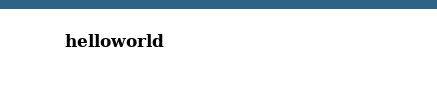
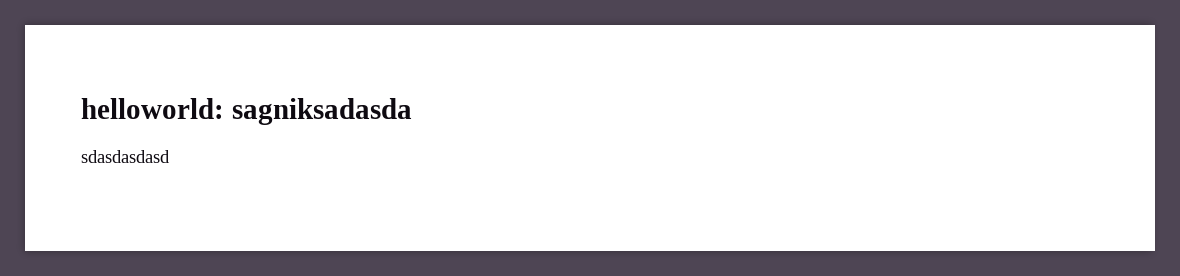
- helloworld
+ helloworld: sagniksadasda
+ sdasdasdasd

